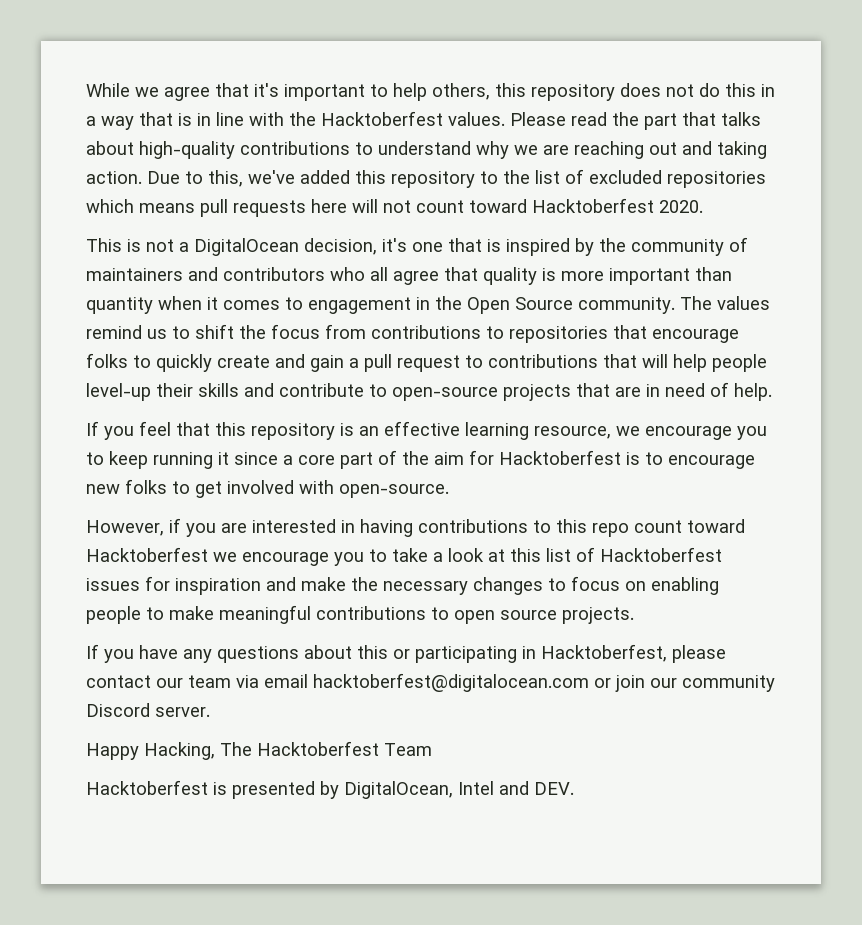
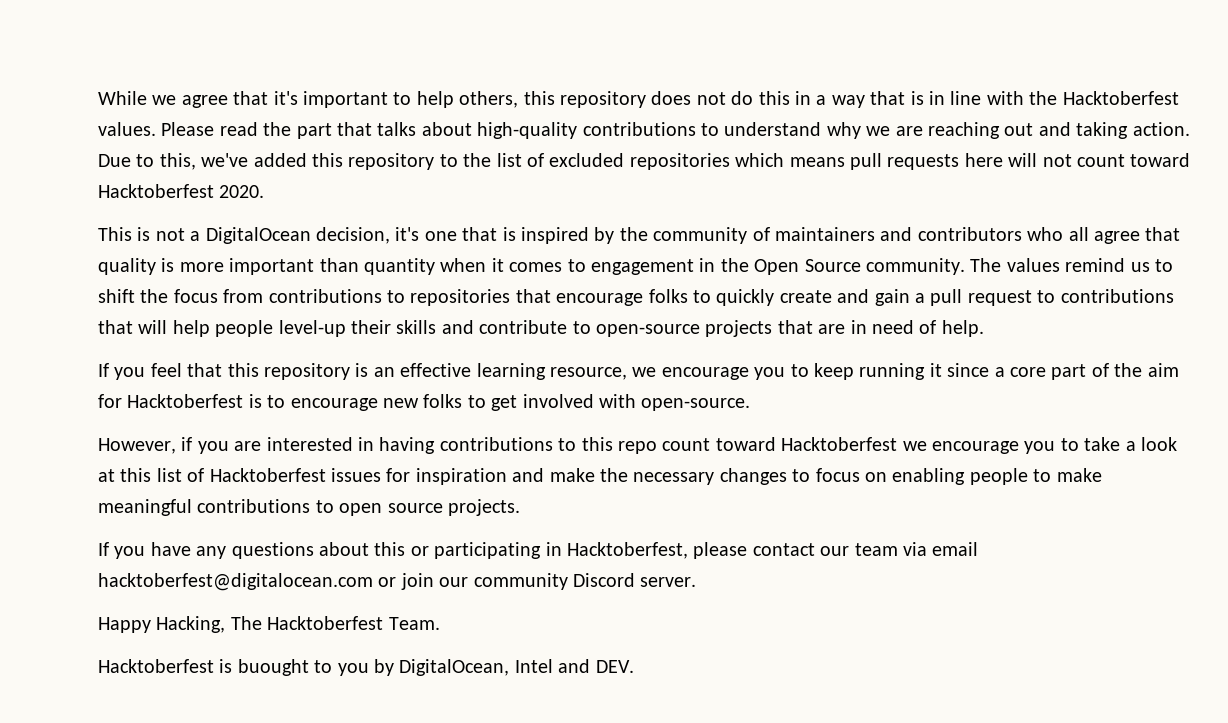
- Happy Hacking, The Hacktoberfest Team
- Hacktoberfest is presented by DigitalOcean, Intel and DEV.
+ Happy Hacking, The Hacktoberfest Team.
+ Hacktoberfest is buought to you by DigitalOcean, Intel and DEV.

